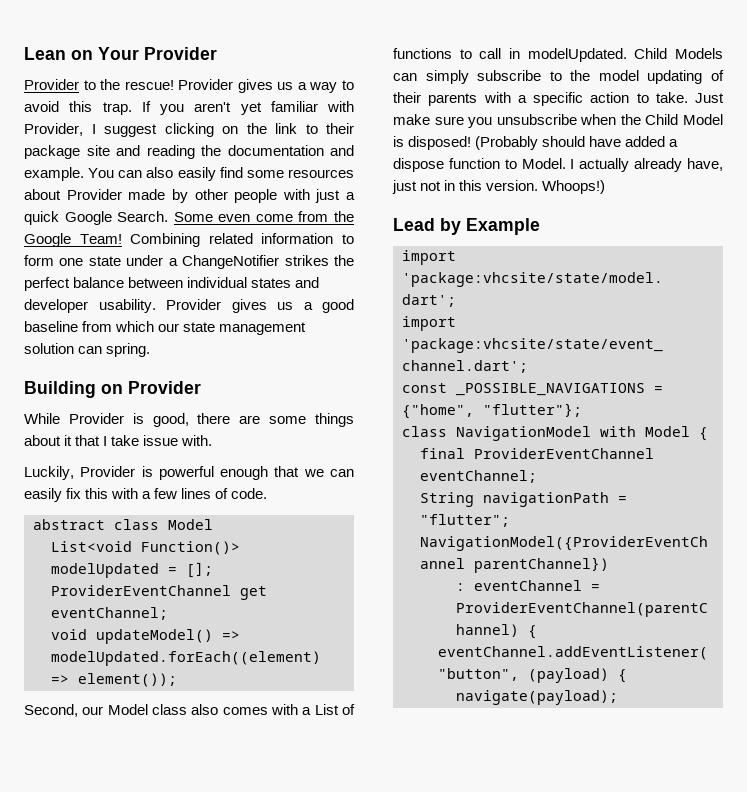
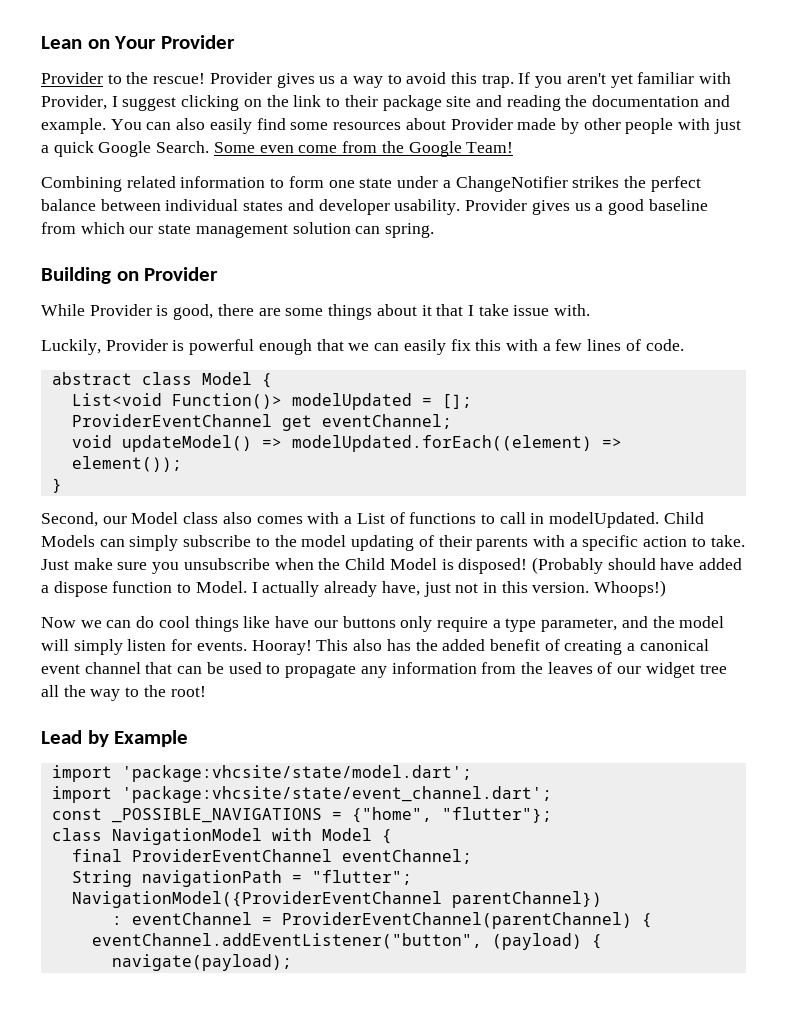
- Some even come from the Google Team! Combining related information to form one state under a ChangeNotifier strikes the perfect balance between individual states and developer usability.
+ Some even come from the Google Team!
+ Combining related information to form one state under a ChangeNotifier strikes the perfect balance between individual states and developer usability.
- abstract class Model
+ abstract class Model {
+ }
+ Now we can do cool things like have our buttons only require a type parameter, and the model will simply listen for events. Hooray! This also has the added benefit of creating a canonical event channel that can be used to propagate any information from the leaves of our widget tree all the way to the root!

